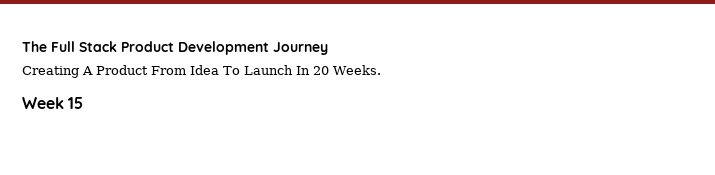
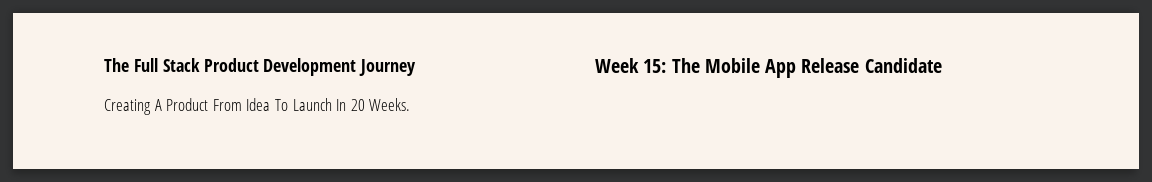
- Week 15
+ Week 15: The Mobile App Release Candidate

